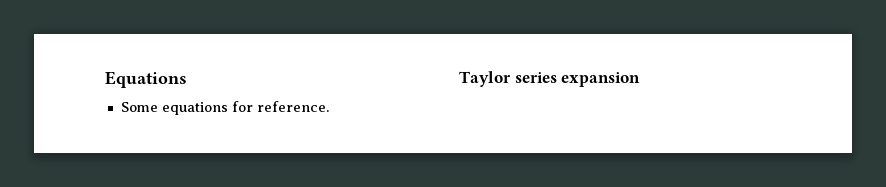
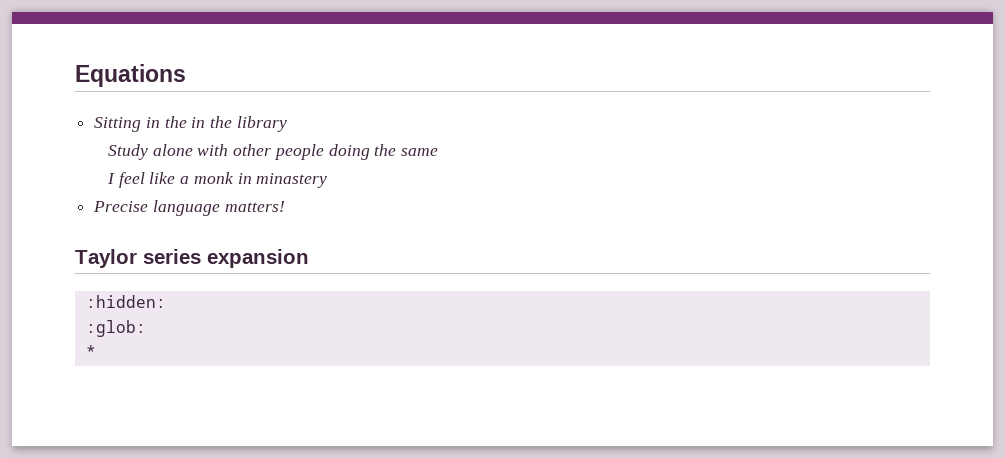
- Some equations for reference.
+ Sitting in the in the library
+ Study alone with other people doing the same
+ I feel like a monk in minastery
+ Precise language matters!
+ :hidden:
+ :glob:
+ *

